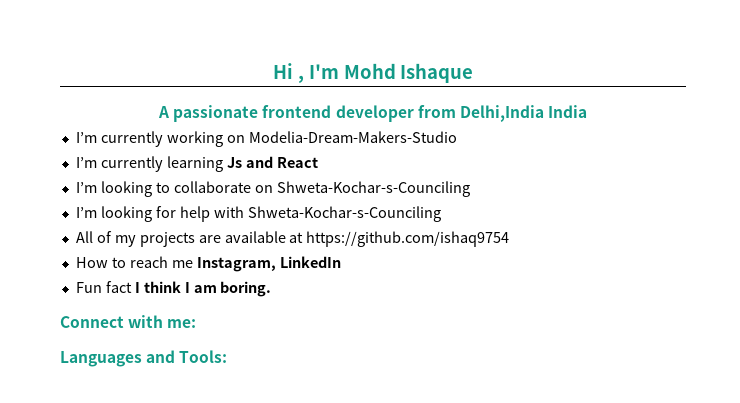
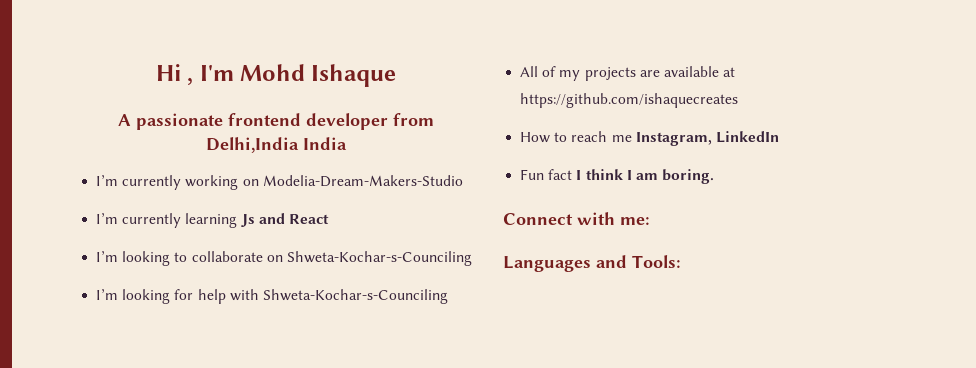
- All of my projects are available at https://github.com/ishaq9754
+ All of my projects are available at https://github.com/ishaquecreates

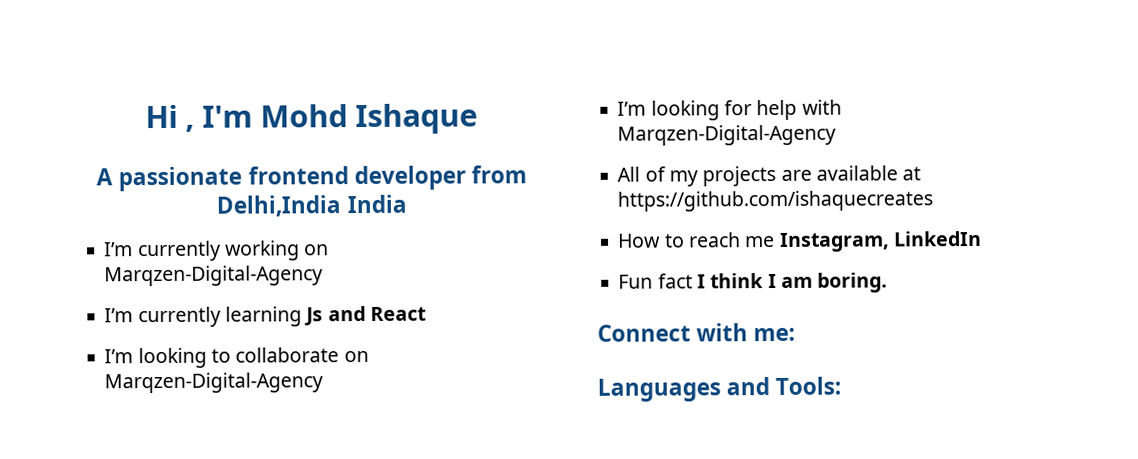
- I’m currently working on Modelia-Dream-Makers-Studio
+ I’m currently working on Marqzen-Digital-Agency
- I’m looking to collaborate on Shweta-Kochar-s-Counciling
+ I’m looking to collaborate on Marqzen-Digital-Agency
- I’m looking for help with Shweta-Kochar-s-Counciling
+ I’m looking for help with Marqzen-Digital-Agency

